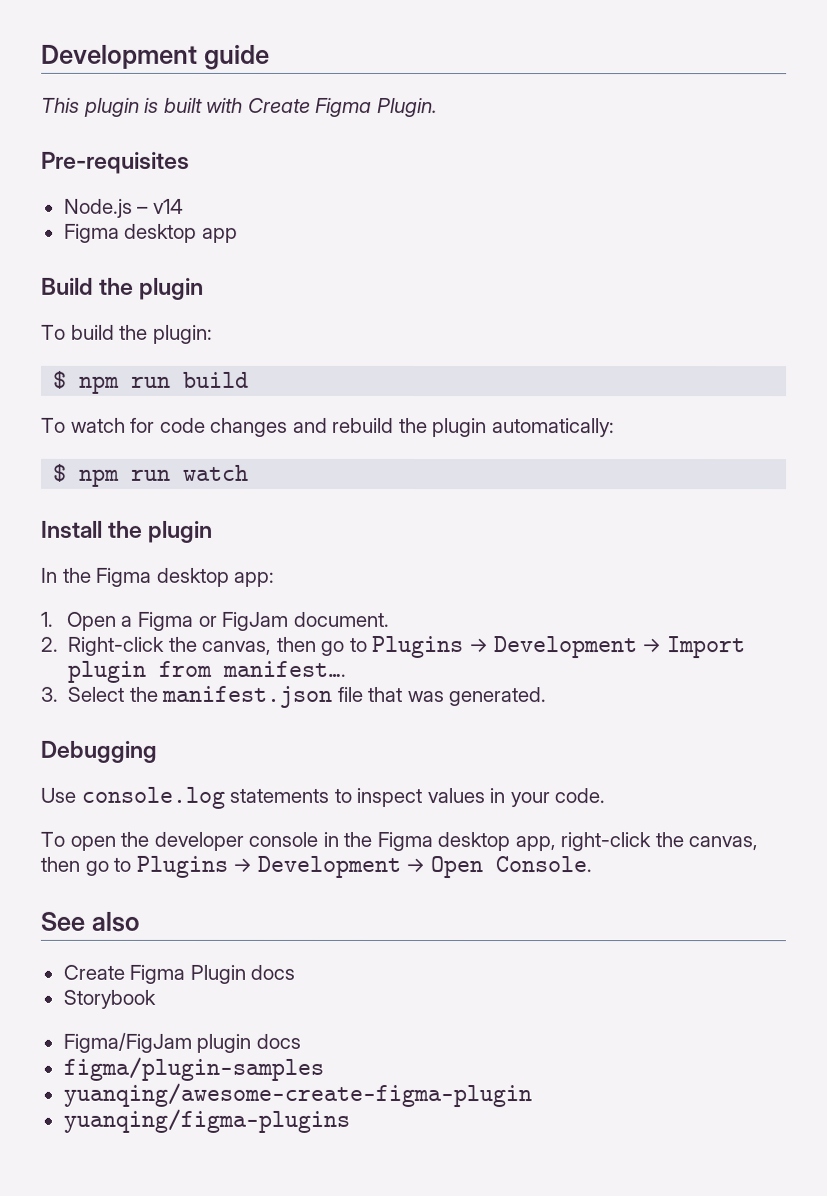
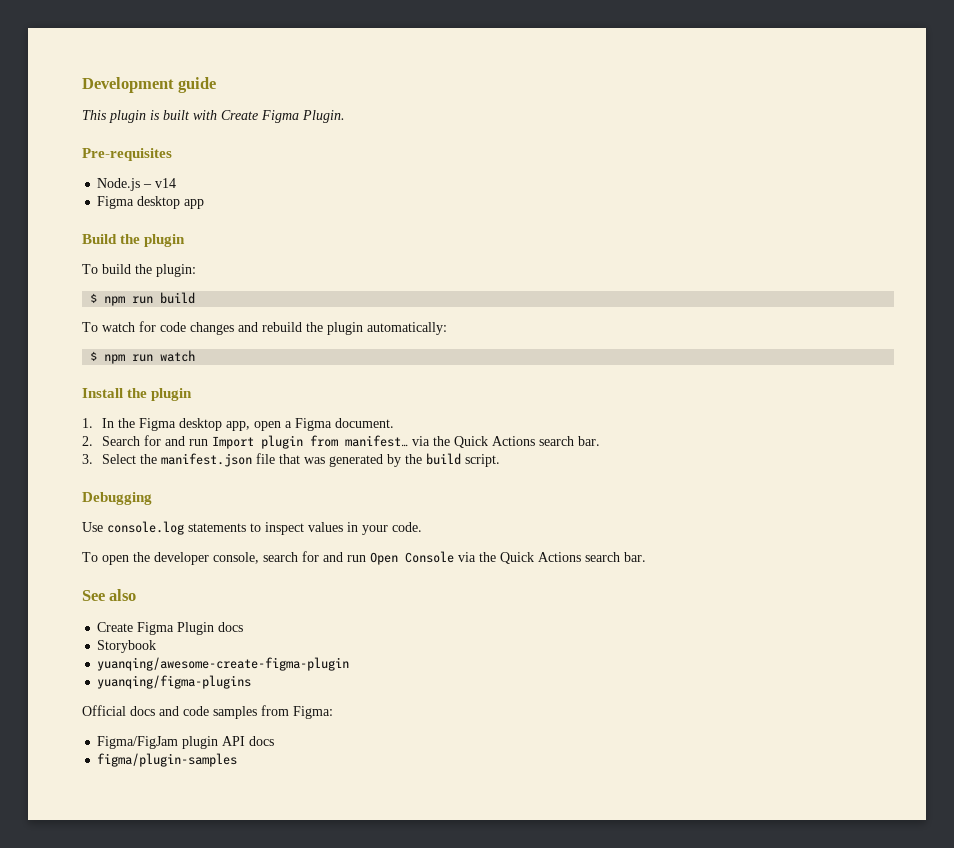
- In the Figma desktop app:
- 1. Open a Figma or FigJam document.
- 2. Right-click the canvas, then go to Plugins → Development → Import plugin from manifest….
+ 1. In the Figma desktop app, open a Figma document.
+ 2. Search for and run Import plugin from manifest… via the Quick Actions search bar.
- 3. Select the manifest.json file that was generated.
+ 3. Select the manifest.json file that was generated by the build script.
- To open the developer console in the Figma desktop app, right-click the canvas, then go to Plugins → Development → Open Console.
+ To open the developer console, search for and run Open Console via the Quick Actions search bar.
+ yuanqing/awesome-create-figma-plugin
+ yuanqing/figma-plugins
+ Official docs and code samples from Figma:
- Figma/FigJam plugin docs
+ Figma/FigJam plugin API docs
- yuanqing/awesome-create-figma-plugin
- yuanqing/figma-plugins

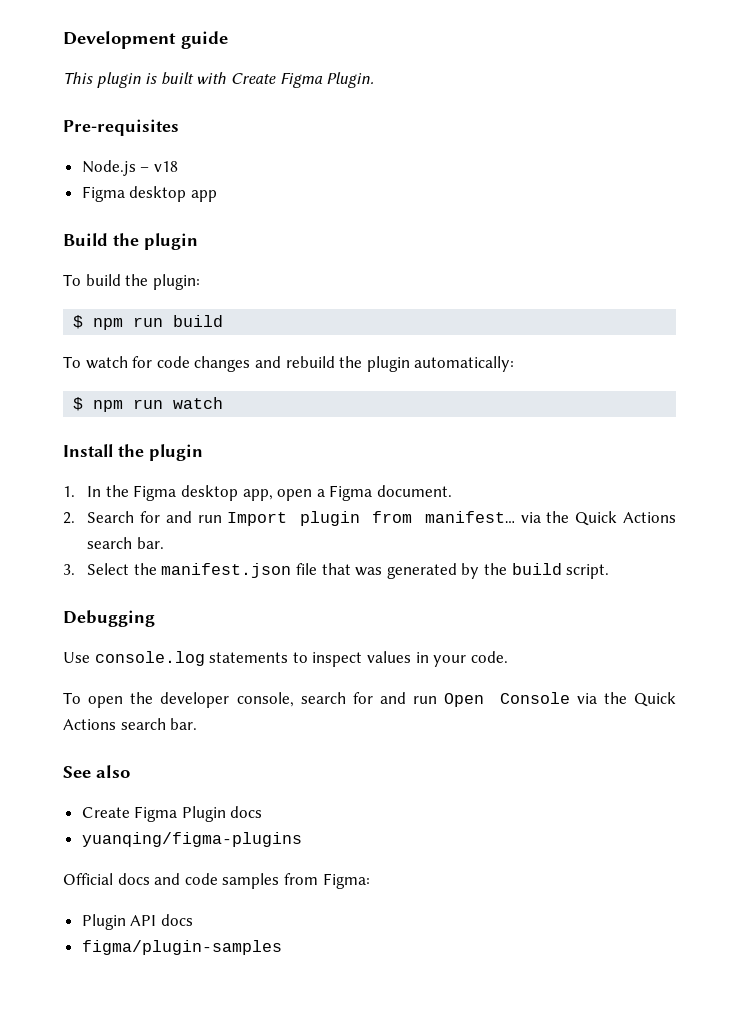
- Node.js – v14
+ Node.js – v18
- Storybook
- yuanqing/awesome-create-figma-plugin
- Figma/FigJam plugin API docs
+ Plugin API docs

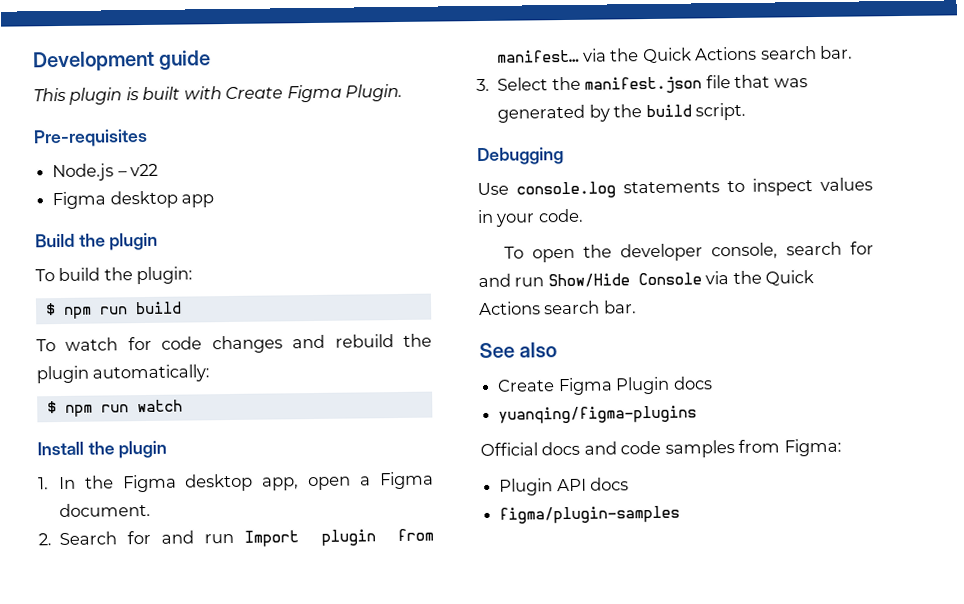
- Node.js – v18
+ Node.js – v22
- To open the developer console, search for and run Open Console via the Quick Actions search bar.
+ To open the developer console, search for and run Show/Hide Console via the Quick Actions search bar.

